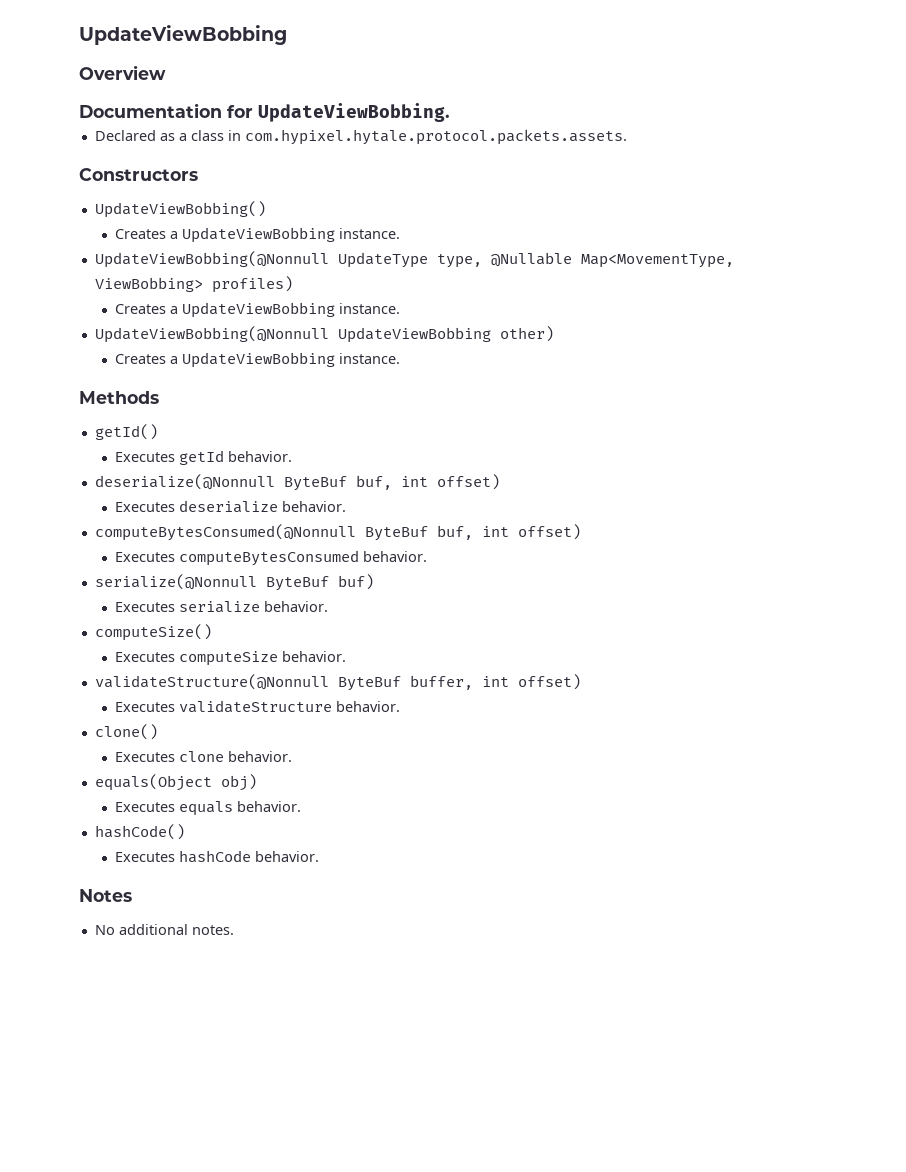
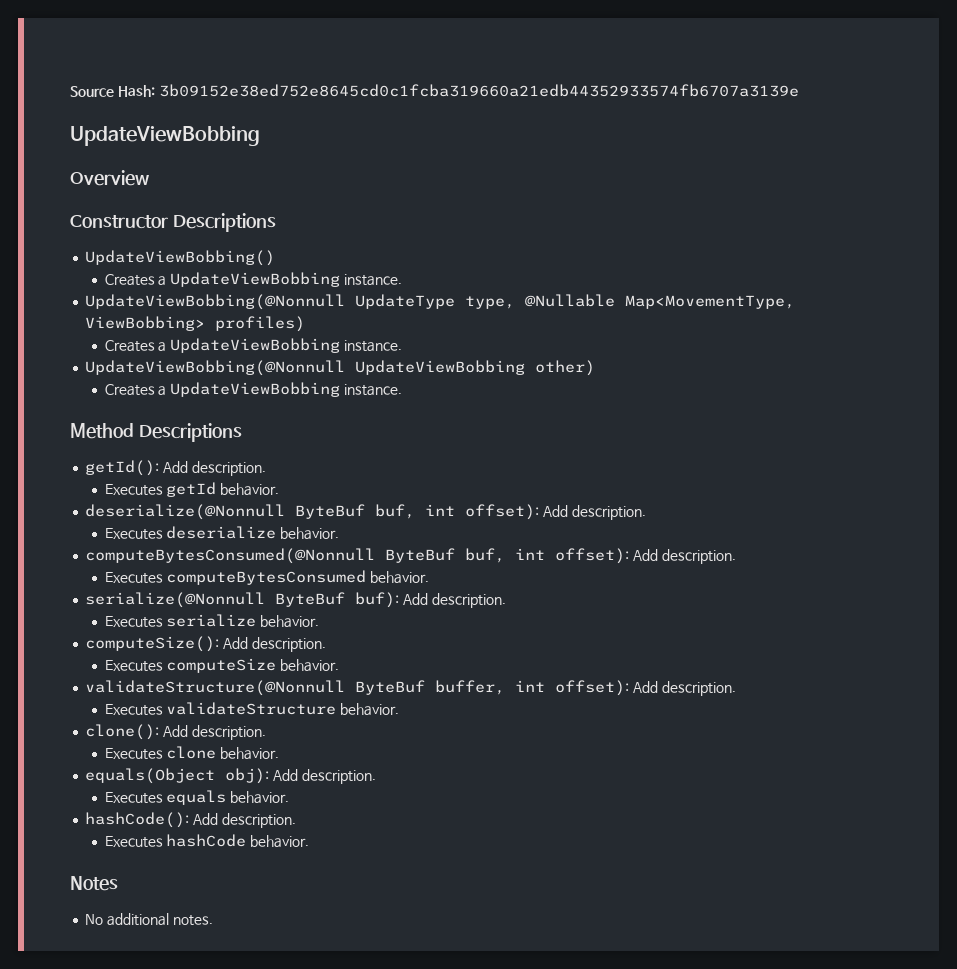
+ Source Hash: 3b09152e38ed752e8645cd0c1fcba319660a21edb44352933574fb6707a3139e
- Documentation for UpdateViewBobbing.
- Declared as a class in com.hypixel.hytale.protocol.packets.assets.
- Constructors
+ Constructor Descriptions
- Methods
- getId()
+ Method Descriptions
+ getId(): Add description.
- deserialize(@Nonnull ByteBuf buf, int offset)
+ deserialize(@Nonnull ByteBuf buf, int offset): Add description.
- computeBytesConsumed(@Nonnull ByteBuf buf, int offset)
+ computeBytesConsumed(@Nonnull ByteBuf buf, int offset): Add description.
- serialize(@Nonnull ByteBuf buf)
+ serialize(@Nonnull ByteBuf buf): Add description.
- computeSize()
+ computeSize(): Add description.
- validateStructure(@Nonnull ByteBuf buffer, int offset)
+ validateStructure(@Nonnull ByteBuf buffer, int offset): Add description.
- clone()
+ clone(): Add description.
- equals(Object obj)
+ equals(Object obj): Add description.
- hashCode()
+ hashCode(): Add description.

